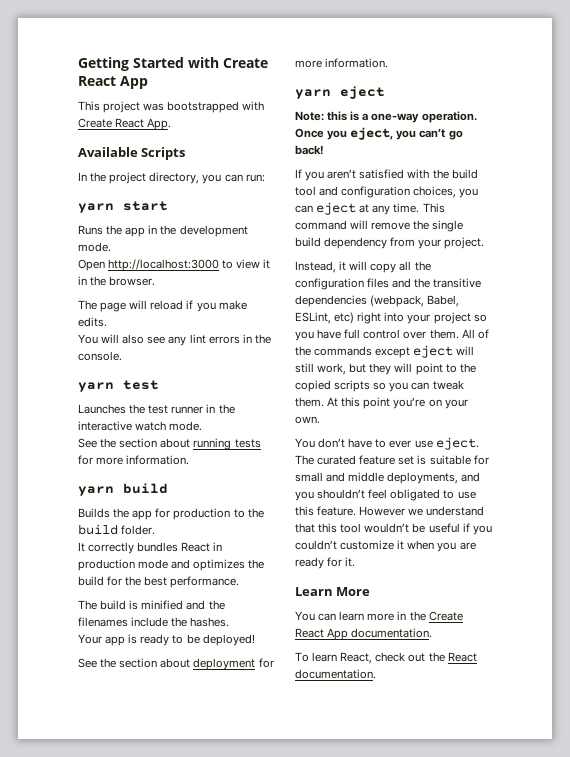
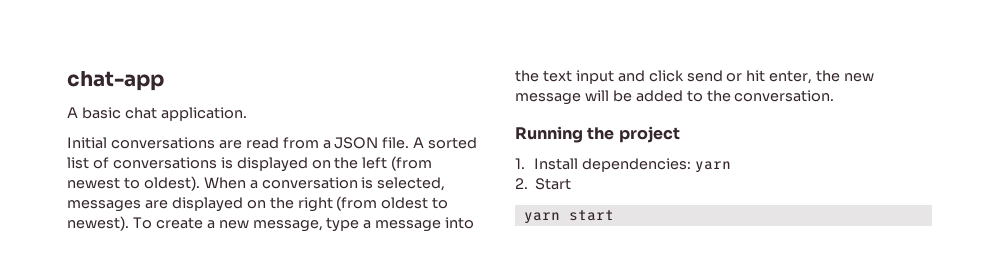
- Getting Started with Create React App
- This project was bootstrapped with Create React App.
- Available Scripts
- In the project directory, you can run:
+ chat-app
+ A basic chat application.
+ Initial conversations are read from a JSON file. A sorted list of conversations is displayed on the left (from newest to oldest). When a conversation is selected, messages are displayed on the right (from oldest to newest). To create a new message, type a message into the text input and click send or hit enter, the new message will be added to the conversation.
+ Running the project
+ 1. Install dependencies: yarn
+ 2. Start
  yarn start
- Runs the app in the development mode.
- Open http://localhost:3000 to view it in the browser.
- The page will reload if you make edits.
- You will also see any lint errors in the console.
- yarn test
- Launches the test runner in the interactive watch mode.
- See the section about running tests for more information.
- yarn build
- Builds the app for production to the build folder.
- It correctly bundles React in production mode and optimizes the build for the best performance.
- The build is minified and the filenames include the hashes.
- Your app is ready to be deployed!
- See the section about deployment for more information.
- yarn eject
- Note: this is a one-way operation. Once you eject, you can’t go back!
- If you aren’t satisfied with the build tool and configuration choices, you can eject at any time. This command will remove the single build dependency from your project.
- Instead, it will copy all the configuration files and the transitive dependencies (webpack, Babel, ESLint, etc) right into your project so you have full control over them. All of the commands except eject will still work, but they will point to the copied scripts so you can tweak them. At this point you’re on your own.
- You don’t have to ever use eject. The curated feature set is suitable for small and middle deployments, and you shouldn’t feel obligated to use this feature. However we understand that this tool wouldn’t be useful if you couldn’t customize it when you are ready for it.
- Learn More
- You can learn more in the Create React App documentation.
- To learn React, check out the React documentation.

